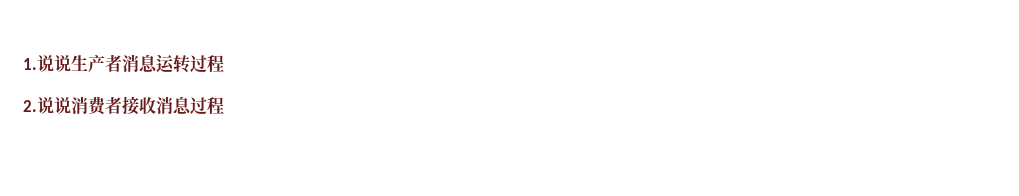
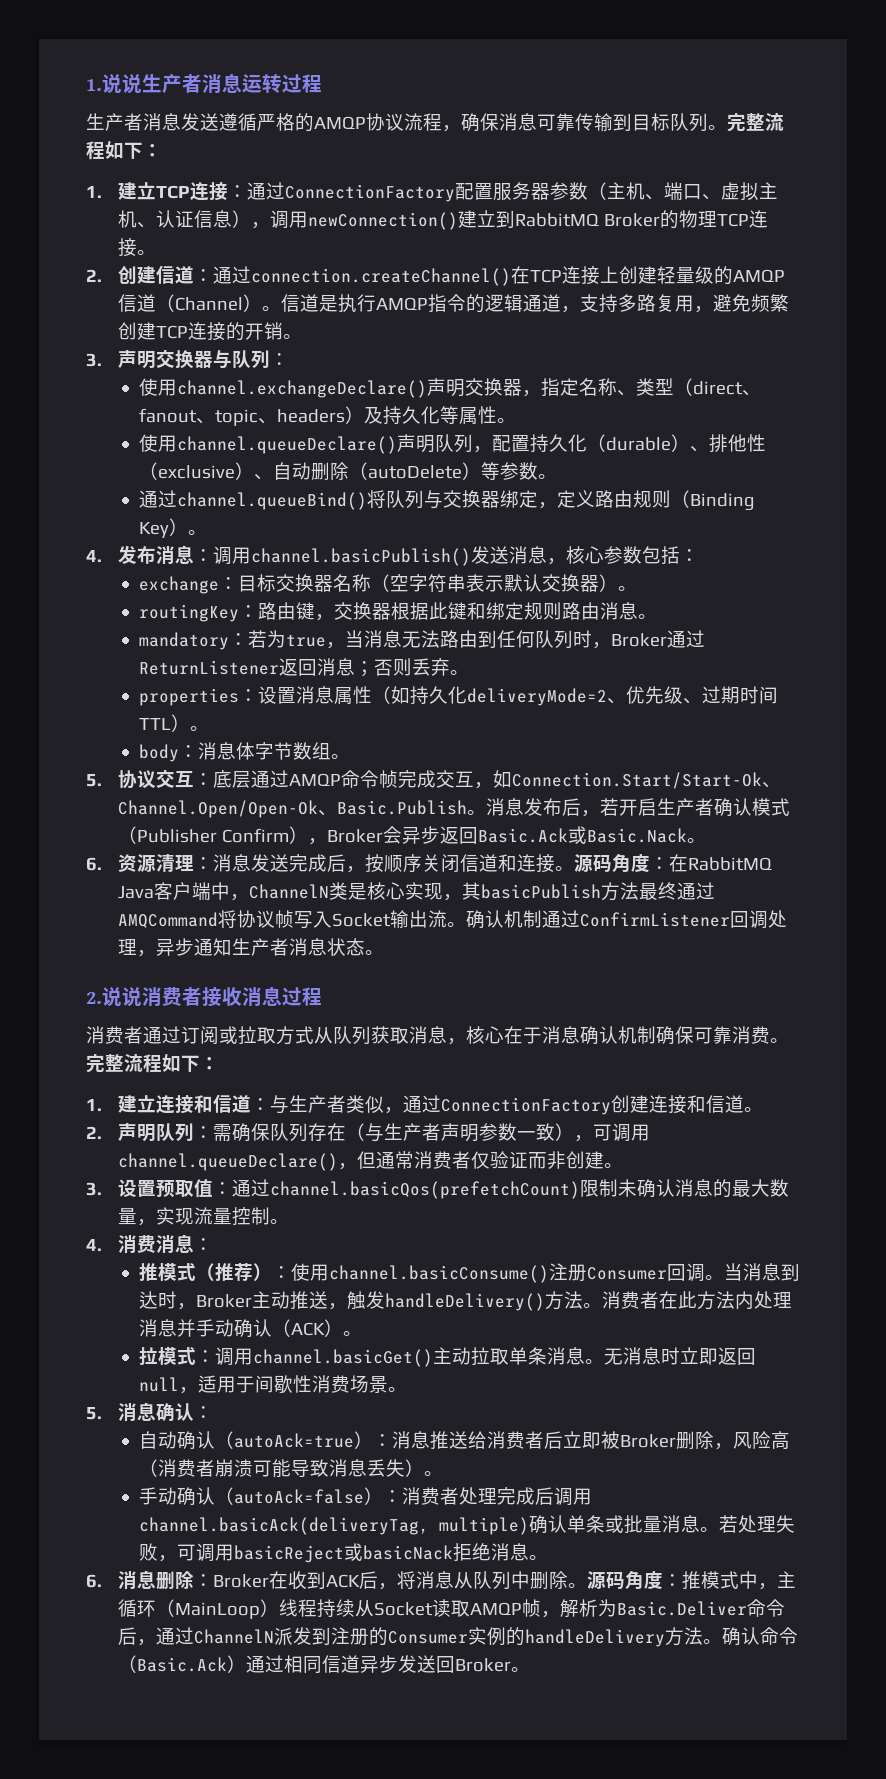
+ 生产者消息发送遵循严格的AMQP协议流程，确保消息可靠传输到目标队列。完整流程如下：
+ 1.建立TCP连接：通过ConnectionFactory配置服务器参数（主机、端口、虚拟主机、认证信息），调用newConnection()建立到RabbitMQ Broker的物理TCP连接。
+ 2.创建信道：通过connection.createChannel()在TCP连接上创建轻量级的AMQP信道（Channel）。信道是执行AMQP指令的逻辑通道，支持多路复用，避免频繁创建TCP连接的开销。
+ 3.声明交换器与队列：
+ 使用channel.exchangeDeclare()声明交换器，指定名称、类型（direct、fanout、topic、headers）及持久化等属性。
+ 使用channel.queueDeclare()声明队列，配置持久化（durable）、排他性（exclusive）、自动删除（autoDelete）等参数。
+ 通过channel.queueBind()将队列与交换器绑定，定义路由规则（Binding Key）。
+ 4.发布消息：调用channel.basicPublish()发送消息，核心参数包括：
+ exchange：目标交换器名称（空字符串表示默认交换器）。
+ routingKey：路由键，交换器根据此键和绑定规则路由消息。
+ mandatory：若为true，当消息无法路由到任何队列时，Broker通过ReturnListener返回消息；否则丢弃。
+ properties：设置消息属性（如持久化deliveryMode=2、优先级、过期时间TTL）。
+ body：消息体字节数组。
+ 5.协议交互：底层通过AMQP命令帧完成交互，如Connection.Start/Start-Ok、Channel.Open/Open-Ok、Basic.Publish。消息发布后，若开启生产者确认模式（Publisher Confirm），Broker会异步返回Basic.Ack或Basic.Nack。
+ 6.资源清理：消息发送完成后，按顺序关闭信道和连接。源码角度：在RabbitMQ Java客户端中，ChannelN类是核心实现，其basicPublish方法最终通过AMQCommand将协议帧写入Socket输出流。确认机制通过ConfirmListener回调处理，异步通知生产者消息状态。
+ 消费者通过订阅或拉取方式从队列获取消息，核心在于消息确认机制确保可靠消费。完整流程如下：
+ 1.建立连接和信道：与生产者类似，通过ConnectionFactory创建连接和信道。
+ 2.声明队列：需确保队列存在（与生产者声明参数一致），可调用channel.queueDeclare()，但通常消费者仅验证而非创建。
+ 3.设置预取值：通过channel.basicQos(prefetchCount)限制未确认消息的最大数量，实现流量控制。
+ 4.消费消息：
+ 推模式（推荐）：使用channel.basicConsume()注册Consumer回调。当消息到达时，Broker主动推送，触发handleDelivery()方法。消费者在此方法内处理消息并手动确认（ACK）。
+ 拉模式：调用channel.basicGet()主动拉取单条消息。无消息时立即返回null，适用于间歇性消费场景。
+ 5.消息确认：
+ 自动确认（autoAck=true）：消息推送给消费者后立即被Broker删除，风险高（消费者崩溃可能导致消息丢失）。
+ 手动确认（autoAck=false）：消费者处理完成后调用channel.basicAck(deliveryTag, multiple)确认单条或批量消息。若处理失败，可调用basicReject或basicNack拒绝消息。
+ 6.消息删除：Broker在收到ACK后，将消息从队列中删除。源码角度：推模式中，主循环（MainLoop）线程持续从Socket读取AMQP帧，解析为Basic.Deliver命令后，通过ChannelN派发到注册的Consumer实例的handleDelivery方法。确认命令（Basic.Ack）通过相同信道异步发送回Broker。

